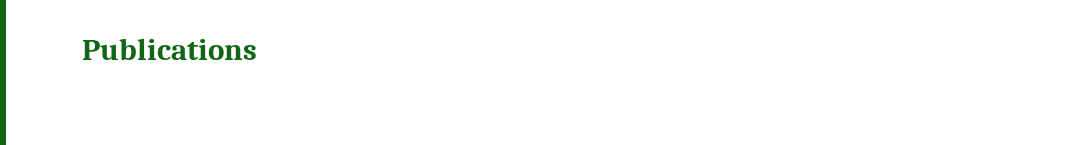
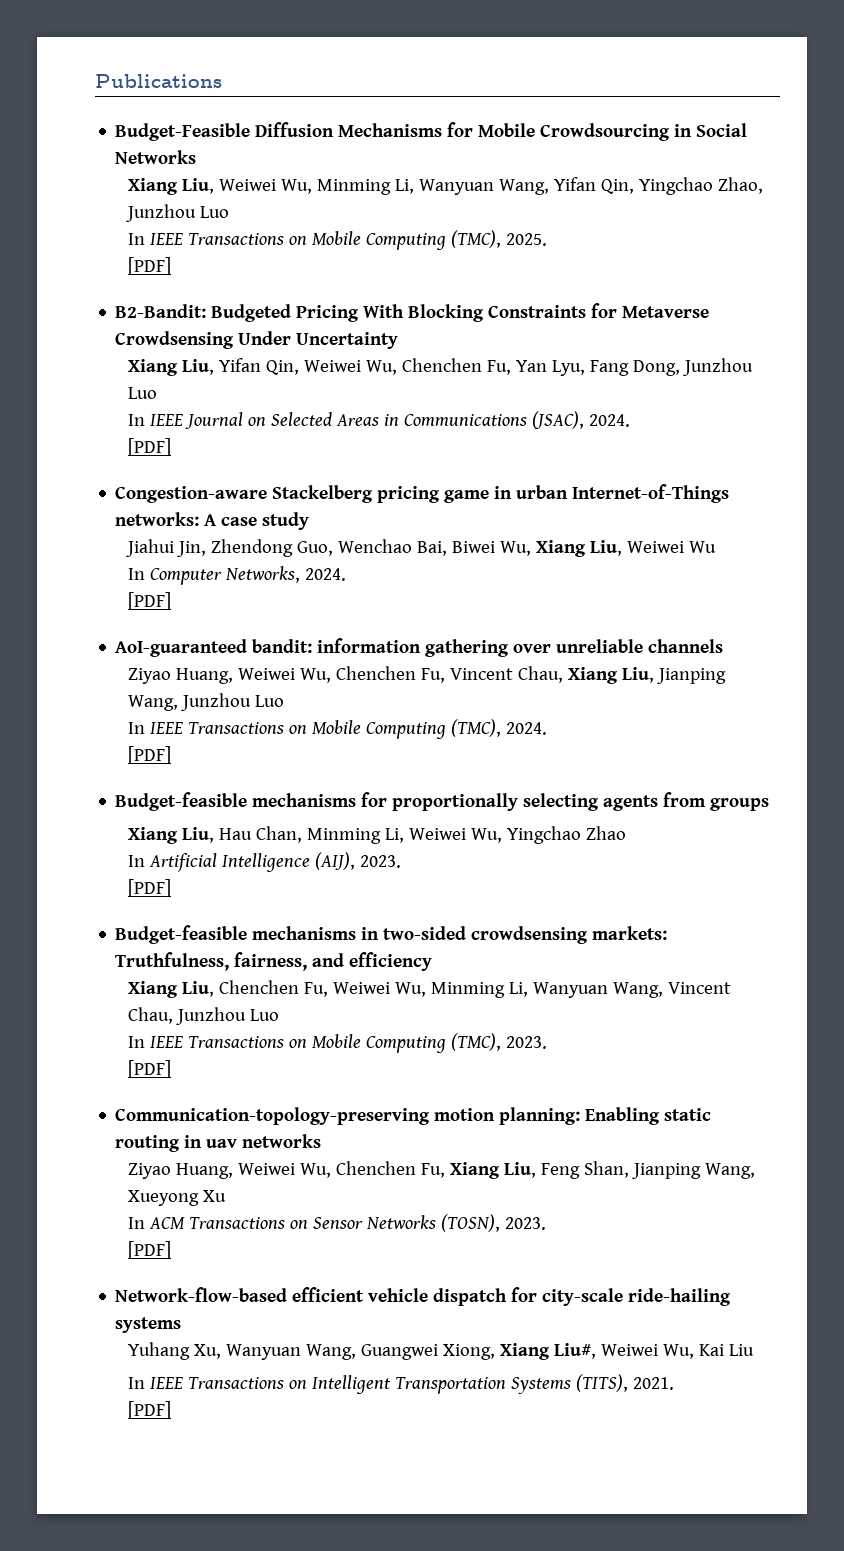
+ Budget-Feasible Diffusion Mechanisms for Mobile Crowdsourcing in Social Networks
+ Xiang Liu, Weiwei Wu, Minming Li, Wanyuan Wang, Yifan Qin, Yingchao Zhao, Junzhou Luo
+ In IEEE Transactions on Mobile Computing (TMC), 2025.
+ [PDF]
+ B2-Bandit: Budgeted Pricing With Blocking Constraints for Metaverse Crowdsensing Under Uncertainty
+ Xiang Liu, Yifan Qin, Weiwei Wu, Chenchen Fu, Yan Lyu, Fang Dong, Junzhou Luo
+ In IEEE Journal on Selected Areas in Communications (JSAC), 2024.
+ [PDF]
+ Congestion-aware Stackelberg pricing game in urban Internet-of-Things networks: A case study
+ Jiahui Jin, Zhendong Guo, Wenchao Bai, Biwei Wu, Xiang Liu, Weiwei Wu
+ In Computer Networks, 2024.
+ [PDF]
+ AoI-guaranteed bandit: information gathering over unreliable channels
+ Ziyao Huang, Weiwei Wu, Chenchen Fu, Vincent Chau, Xiang Liu, Jianping Wang, Junzhou Luo
+ In IEEE Transactions on Mobile Computing (TMC), 2024.
+ [PDF]
+ Budget-feasible mechanisms for proportionally selecting agents from groups
+ Xiang Liu, Hau Chan, Minming Li, Weiwei Wu, Yingchao Zhao
+ In Artificial Intelligence (AIJ), 2023.
+ [PDF]
+ Budget-feasible mechanisms in two-sided crowdsensing markets: Truthfulness, fairness, and efficiency
+ Xiang Liu, Chenchen Fu, Weiwei Wu, Minming Li, Wanyuan Wang, Vincent Chau, Junzhou Luo
+ In IEEE Transactions on Mobile Computing (TMC), 2023.
+ [PDF]
+ Communication-topology-preserving motion planning: Enabling static routing in uav networks
+ Ziyao Huang, Weiwei Wu, Chenchen Fu, Xiang Liu, Feng Shan, Jianping Wang, Xueyong Xu
+ In ACM Transactions on Sensor Networks (TOSN), 2023.
+ [PDF]
+ Network-flow-based efficient vehicle dispatch for city-scale ride-hailing systems
+ Yuhang Xu, Wanyuan Wang, Guangwei Xiong, Xiang Liu#, Weiwei Wu, Kai Liu
+ In IEEE Transactions on Intelligent Transportation Systems (TITS), 2021.
+ [PDF]

